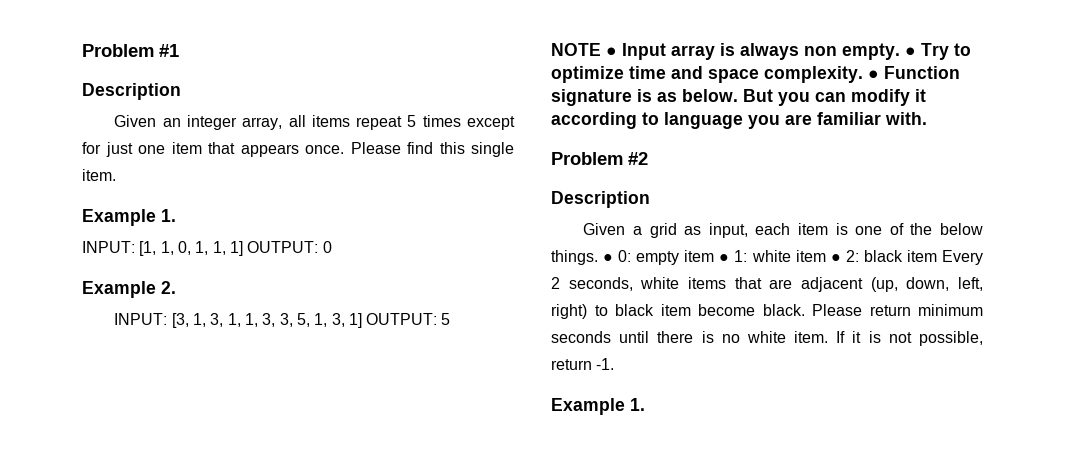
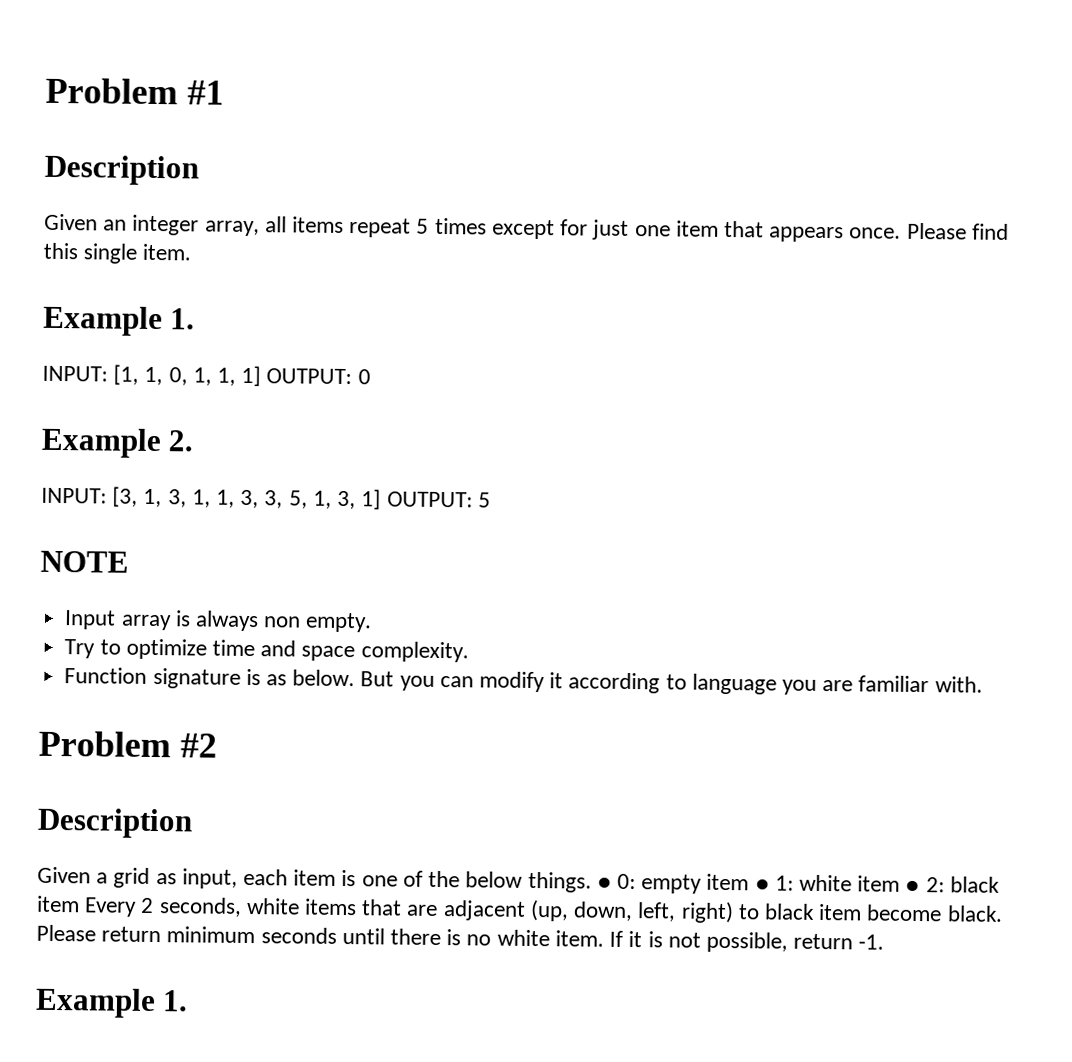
- NOTE ● Input array is always non empty. ● Try to optimize time and space complexity. ● Function signature is as below.
+ NOTE
+ Input array is always non empty.
+ Try to optimize time and space complexity.
+ Function signature is as below.

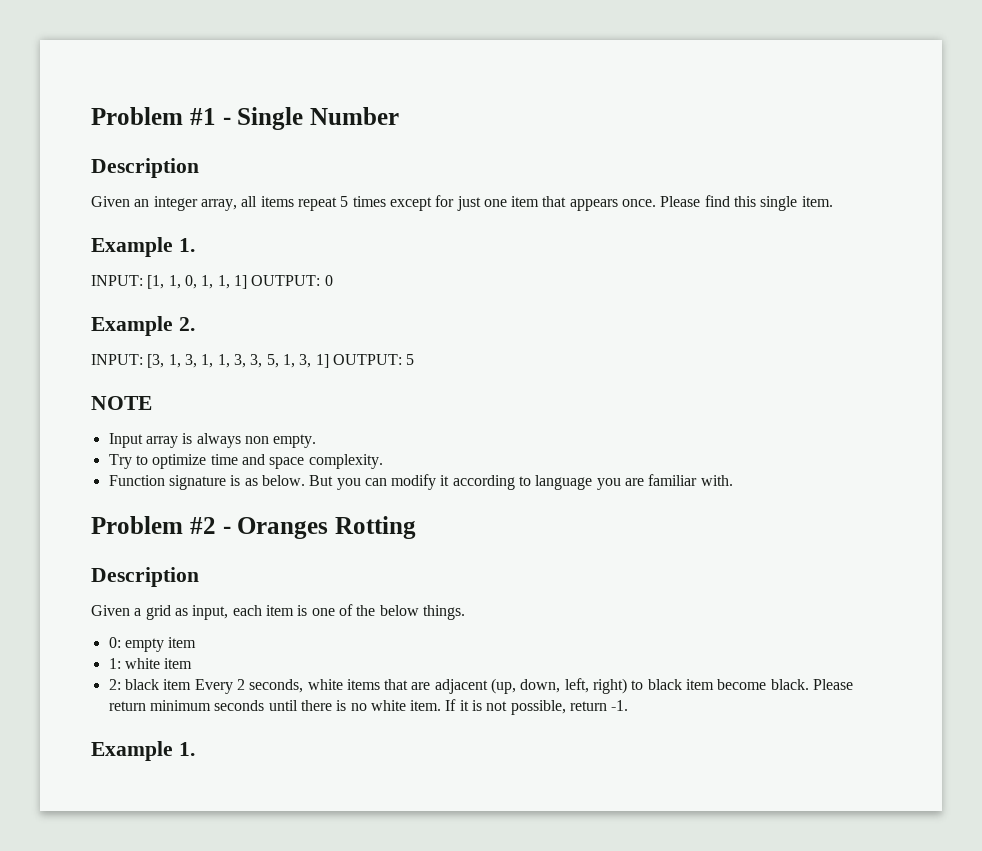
- Problem #1
+ Problem #1 - Single Number
- Problem #2
+ Problem #2 - Oranges Rotting
- Given a grid as input, each item is one of the below things. ● 0: empty item ● 1: white item ● 2: black item Every 2 seconds, white items that are adjacent (up, down, left, right) to black item become black.
+ Given a grid as input, each item is one of the below things.
+ 0: empty item
+ 1: white item
+ 2: black item Every 2 seconds, white items that are adjacent (up, down, left, right) to black item become black.

